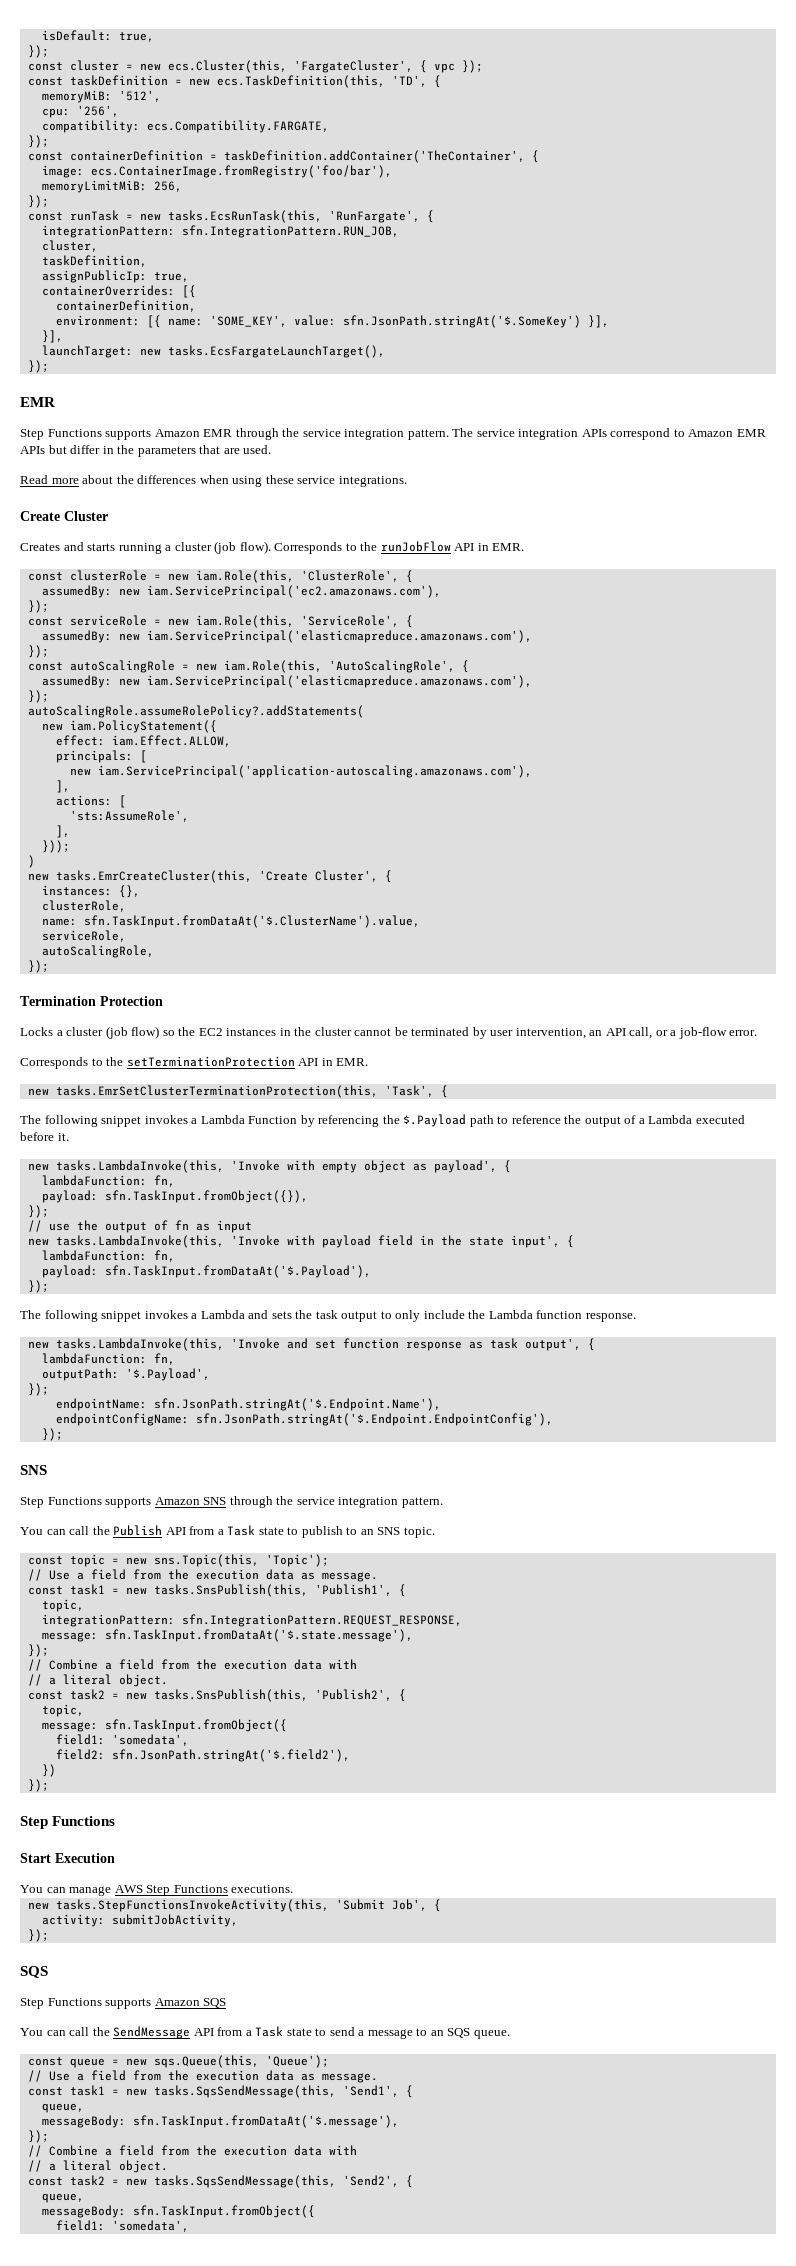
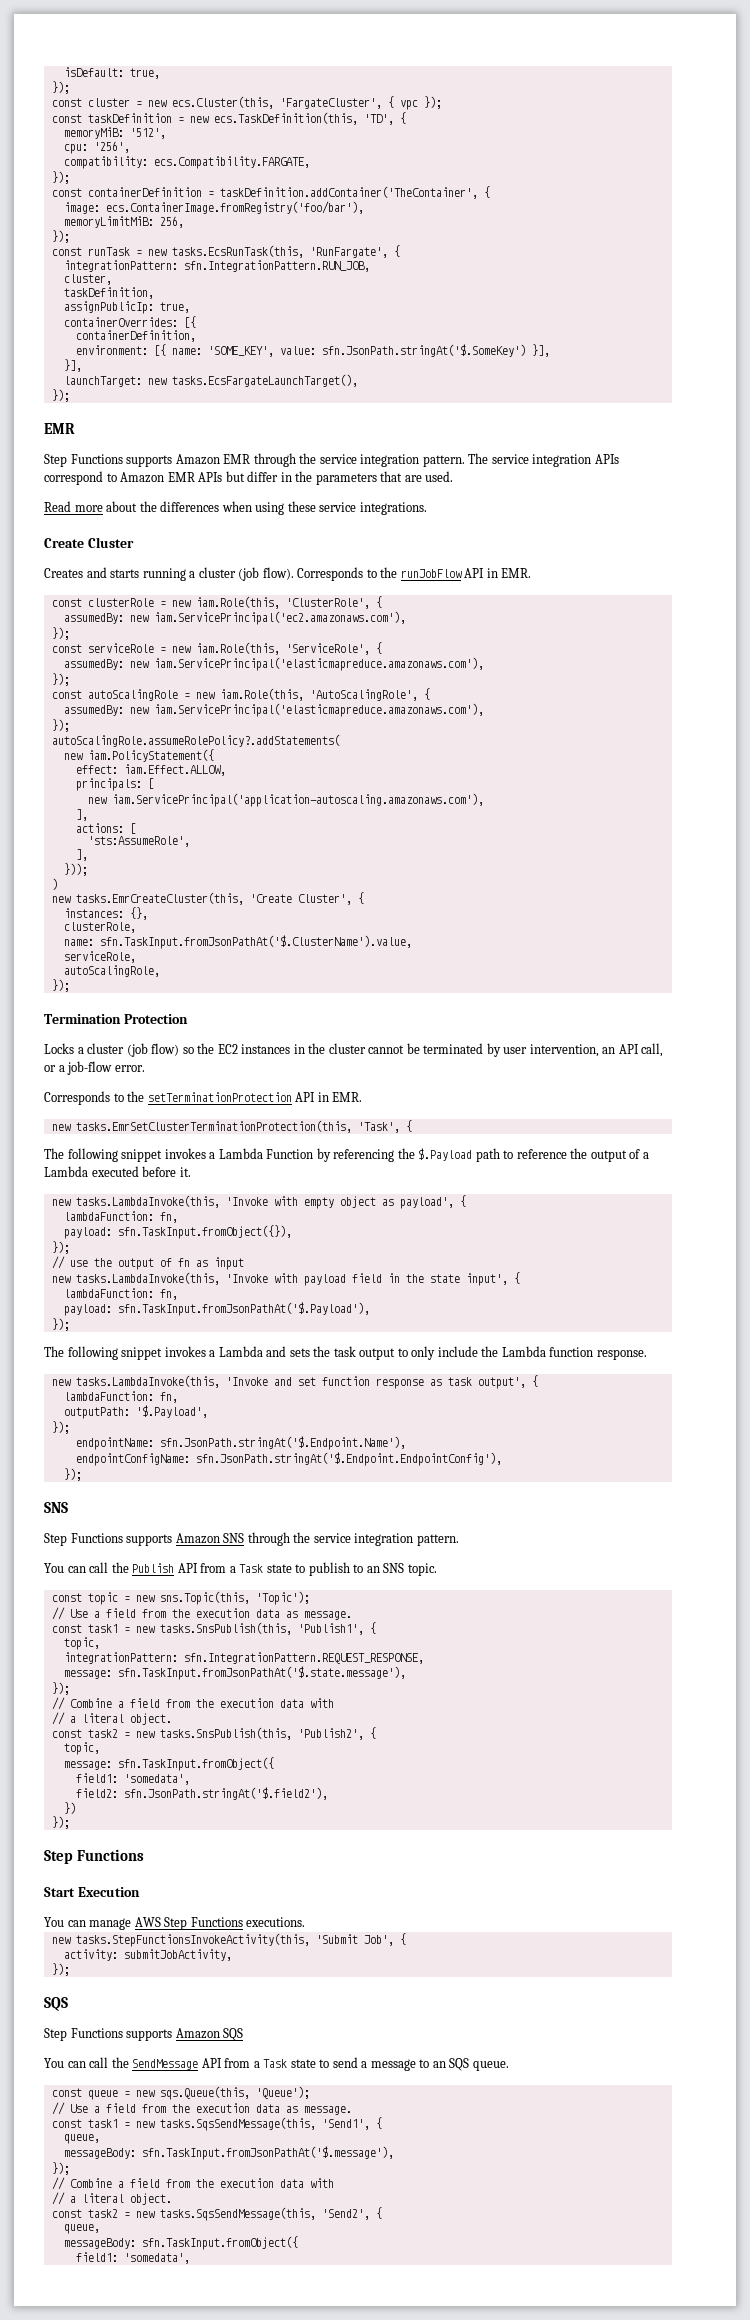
- name: sfn.TaskInput.fromDataAt('$.ClusterName').value,
+ name: sfn.TaskInput.fromJsonPathAt('$.ClusterName').value,
- payload: sfn.TaskInput.fromDataAt('$.Payload'),
+ payload: sfn.TaskInput.fromJsonPathAt('$.Payload'),
- message: sfn.TaskInput.fromDataAt('$.state.message'),
+ message: sfn.TaskInput.fromJsonPathAt('$.state.message'),
- messageBody: sfn.TaskInput.fromDataAt('$.message'),
+ messageBody: sfn.TaskInput.fromJsonPathAt('$.message'),

